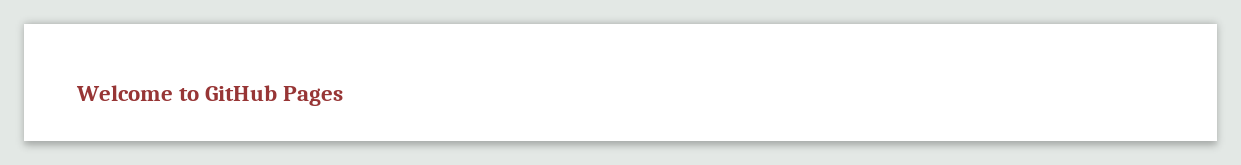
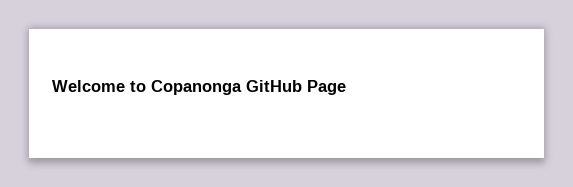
- Welcome to GitHub Pages
+ Welcome to Copanonga GitHub Page

